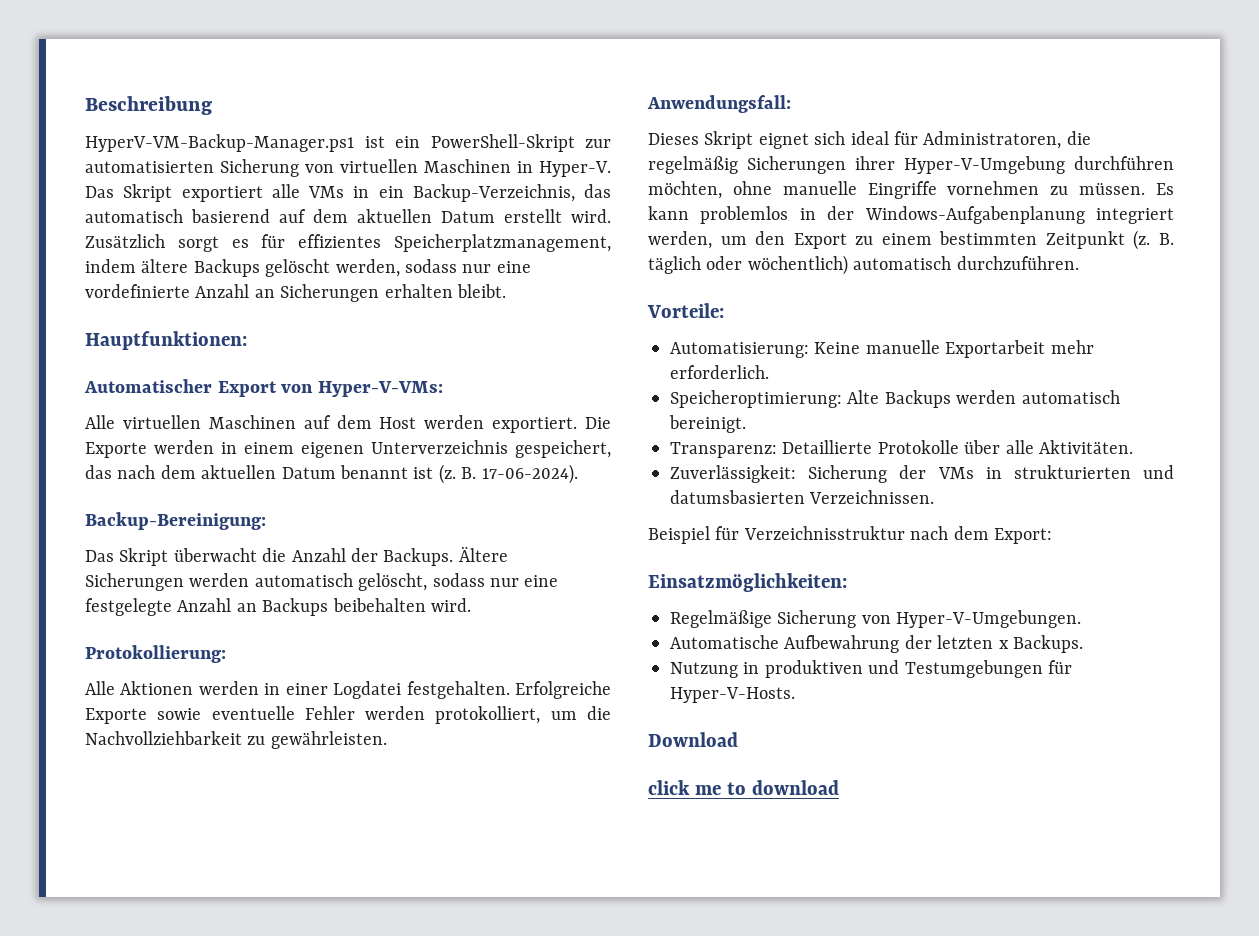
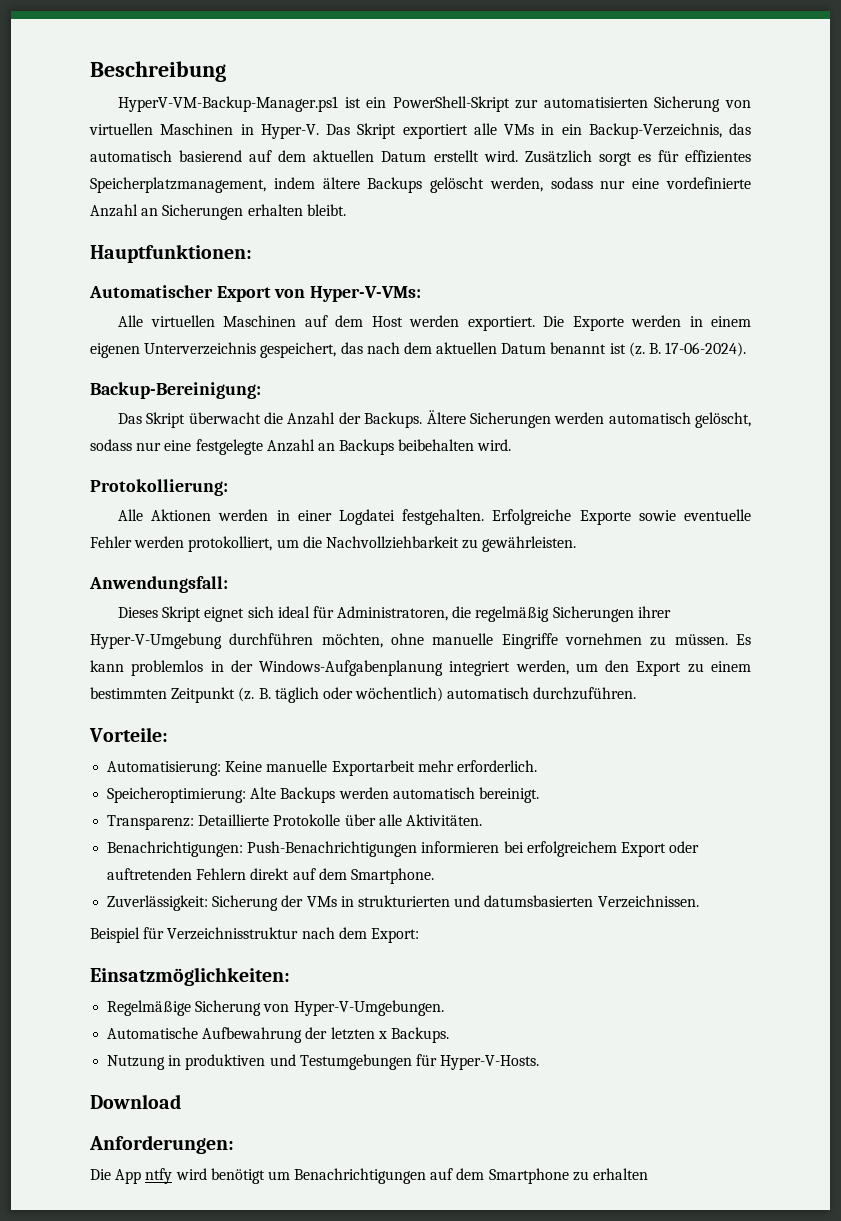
+ Benachrichtigungen: Push-Benachrichtigungen informieren bei erfolgreichem Export oder auftretenden Fehlern direkt auf dem Smartphone.
- click me to download
+ Anforderungen:
+ Die App ntfy wird benötigt um Benachrichtigungen auf dem Smartphone zu erhalten

